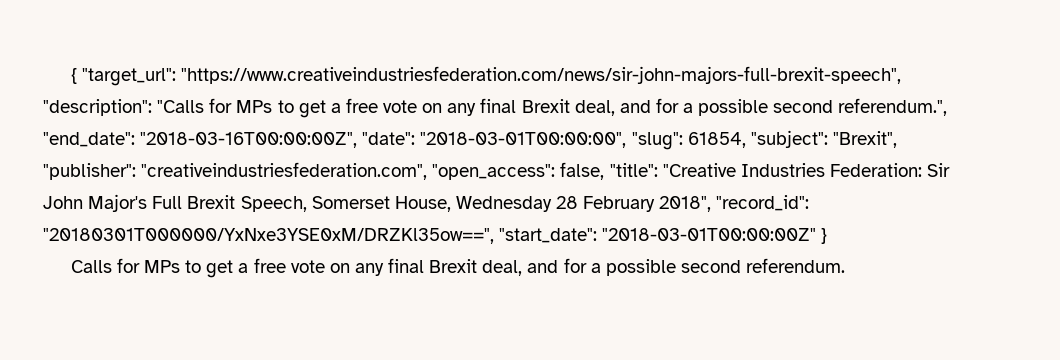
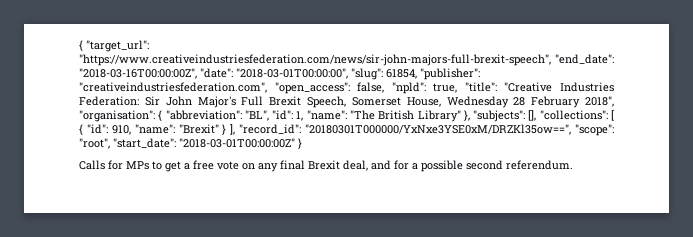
- { "target_url": "https://www.creativeindustriesfederation.com/news/sir-john-majors-full-brexit-speech", "description": "Calls for MPs to get a free vote on any final Brexit deal, and for a possible second referendum.", "end_date": "2018-03-16T00:00:00Z", "date": "2018-03-01T00:00:00", "slug": 61854, "subject": "Brexit", "publisher": "creativeindustriesfederation.com", "open_access": false, "title": "Creative Industries Federation: Sir John Major's Full Brexit Speech, Somerset House, Wednesday 28 February 2018", "record_id": "20180301T000000/YxNxe3YSE0xM/DRZKl35ow==", "start_date": "2018-03-01T00:00:00Z" }
+ { "target_url": "https://www.creativeindustriesfederation.com/news/sir-john-majors-full-brexit-speech", "end_date": "2018-03-16T00:00:00Z", "date": "2018-03-01T00:00:00", "slug": 61854, "publisher": "creativeindustriesfederation.com", "open_access": false, "npld": true, "title": "Creative Industries Federation: Sir John Major's Full Brexit Speech, Somerset House, Wednesday 28 February 2018", "organisation": { "abbreviation": "BL", "id": 1, "name": "The British Library" }, "subjects": [], "collections": [ { "id": 910, "name": "Brexit" } ], "record_id": "20180301T000000/YxNxe3YSE0xM/DRZKl35ow==", "scope": "root", "start_date": "2018-03-01T00:00:00Z" }

